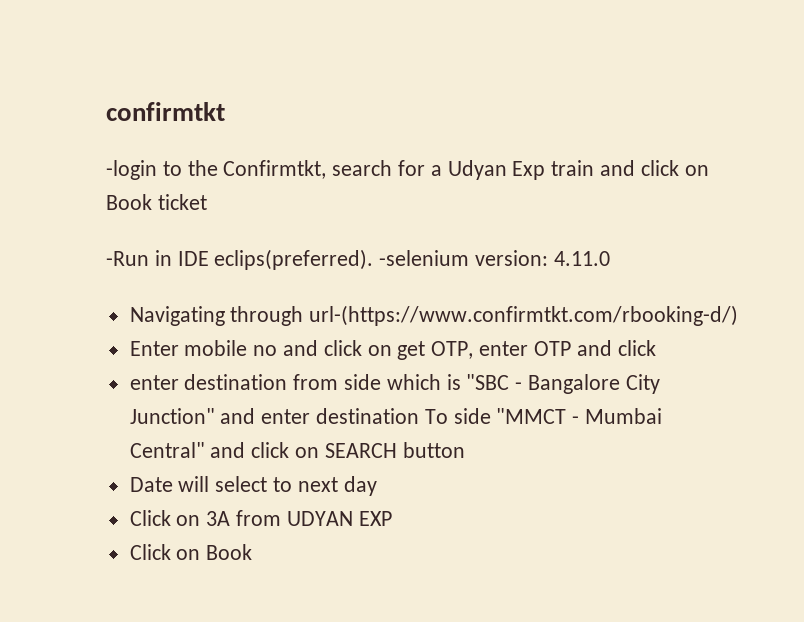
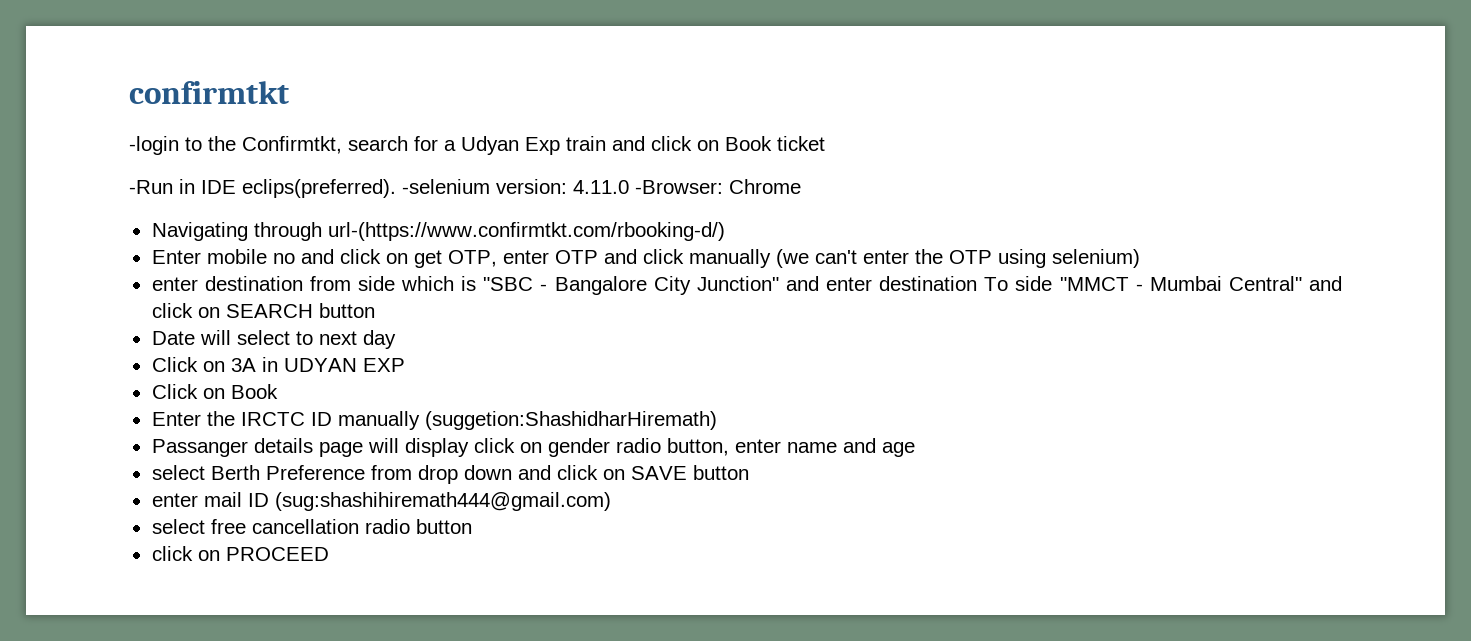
- -selenium version: 4.11.0
+ -selenium version: 4.11.0 -Browser: Chrome
- Enter mobile no and click on get OTP, enter OTP and click
+ Enter mobile no and click on get OTP, enter OTP and click manually (we can't enter the OTP using selenium)
- Click on 3A from UDYAN EXP
+ Click on 3A in UDYAN EXP
+ Enter the IRCTC ID manually (suggetion:ShashidharHiremath)
+ Passanger details page will display click on gender radio button, enter name and age
+ select Berth Preference from drop down and click on SAVE button
+ enter mail ID (sug:shashihiremath444@gmail.com)
+ select free cancellation radio button
+ click on PROCEED

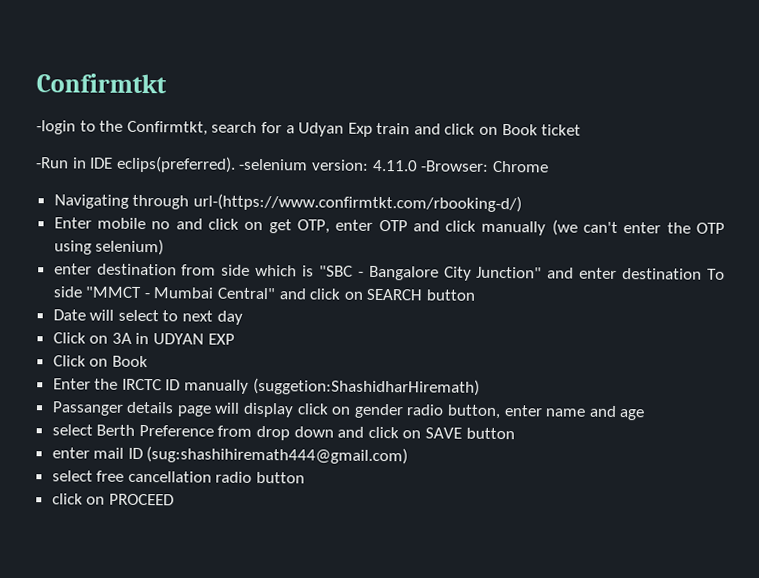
- confirmtkt
+ Confirmtkt

